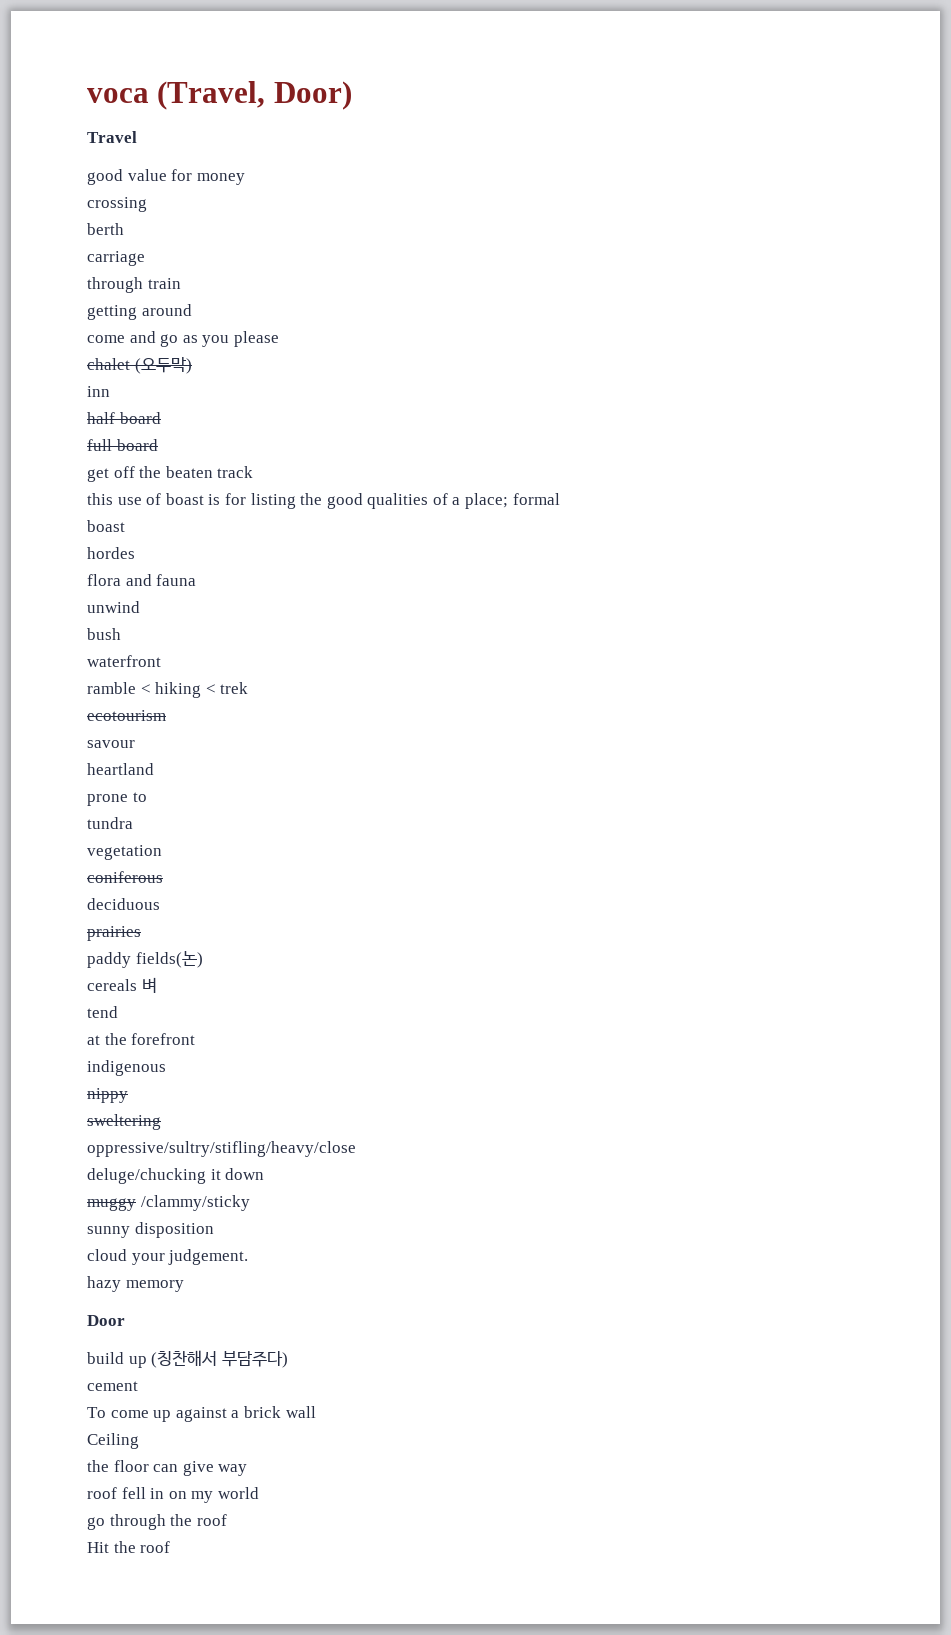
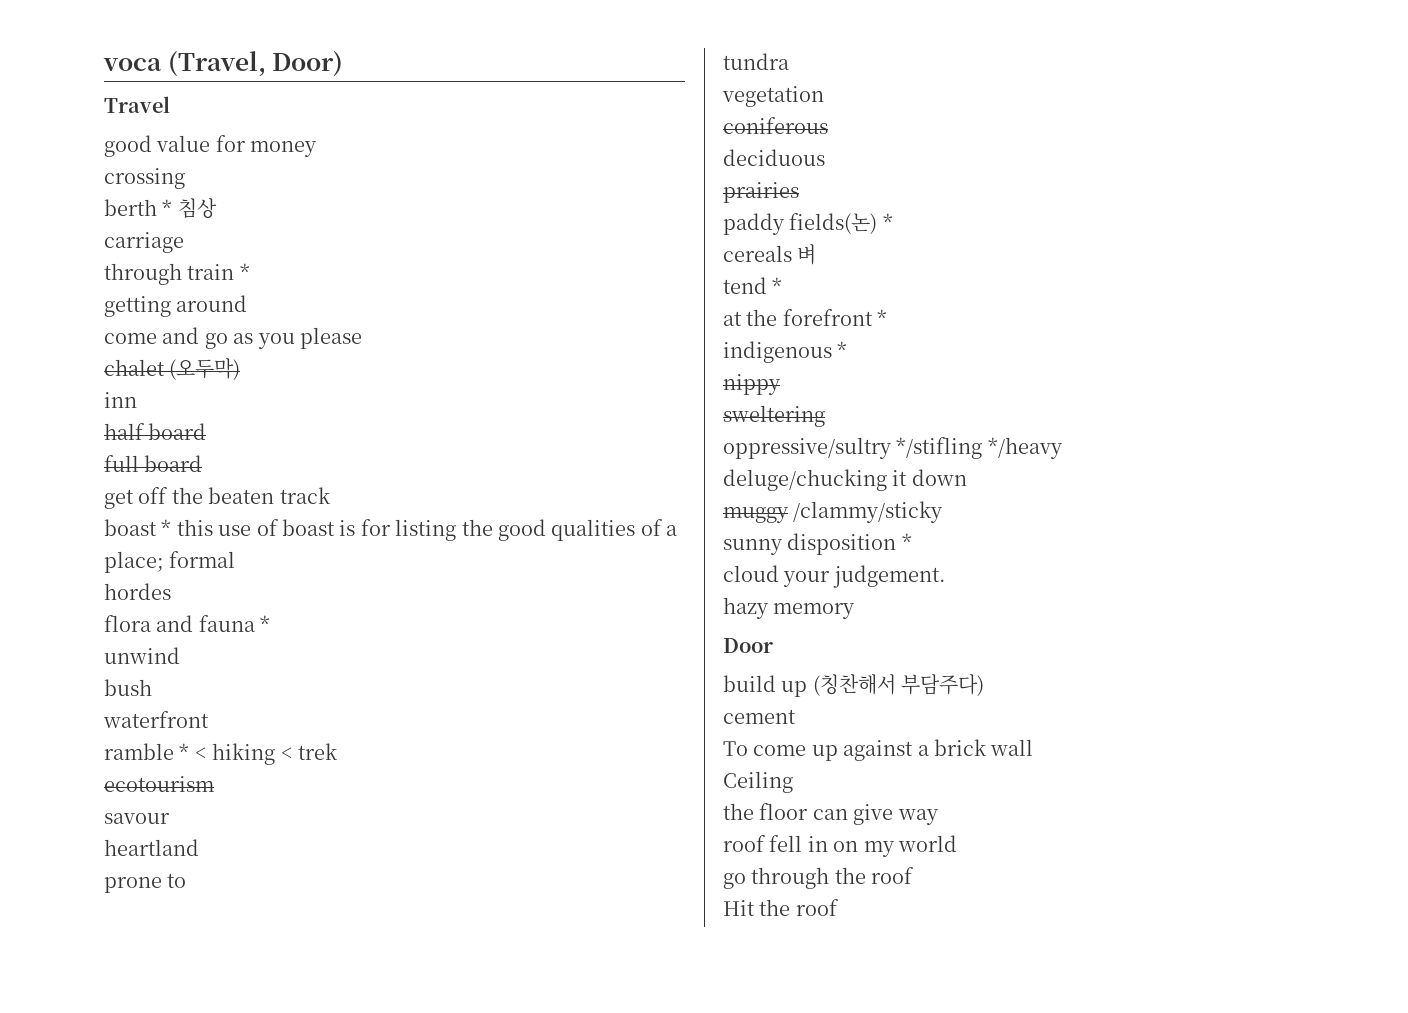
- berth
+ berth * 침상
- through train
+ through train *
- this use of boast is for listing the good qualities of a place; formal
- boast
+ boast * this use of boast is for listing the good qualities of a place; formal
- flora and fauna
+ flora and fauna *
- ramble < hiking < trek
+ ramble * < hiking < trek
- paddy fields(논)
+ paddy fields(논) *
- tend
+ tend *
- at the forefront
+ at the forefront *
- indigenous
+ indigenous *
- oppressive/sultry/stifling/heavy/close
+ oppressive/sultry */stifling */heavy
- sunny disposition
+ sunny disposition *

